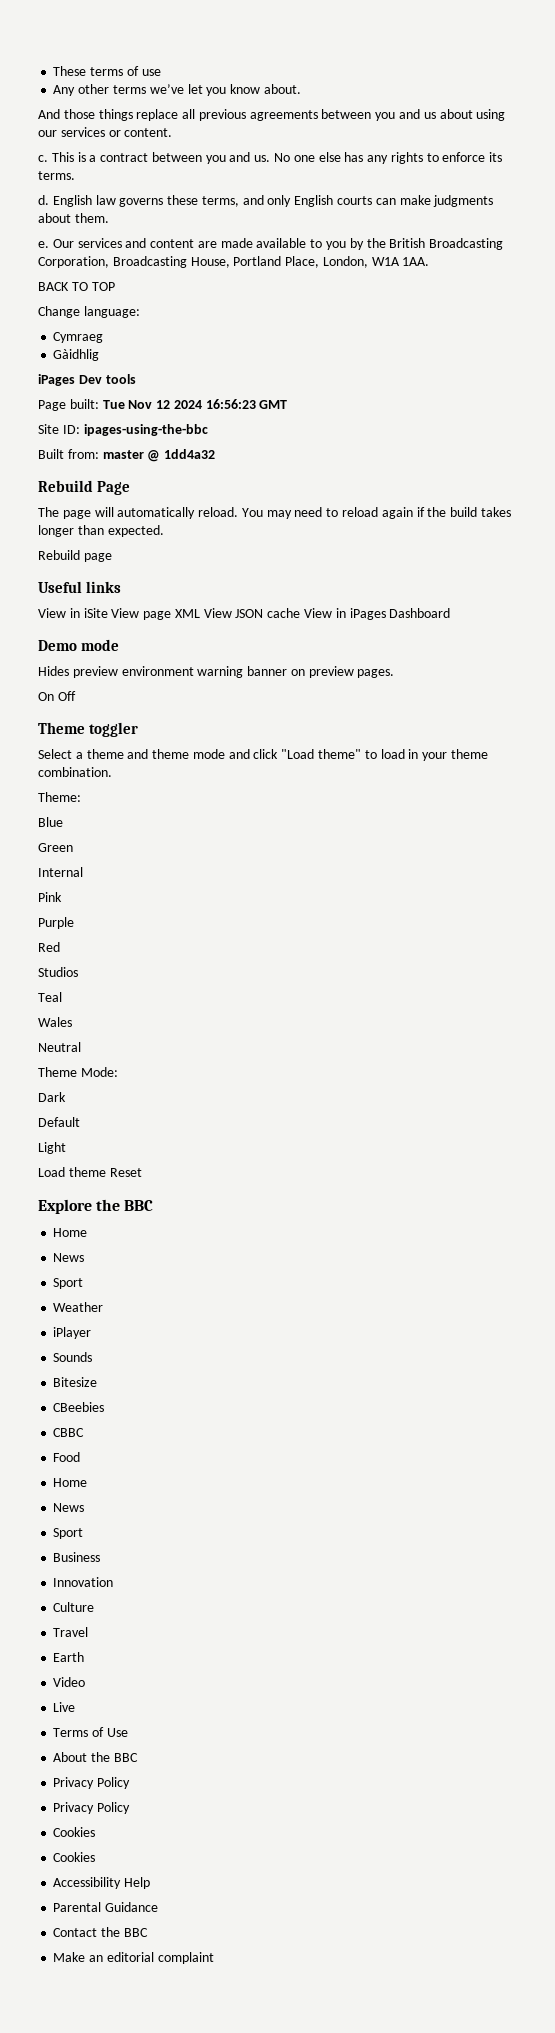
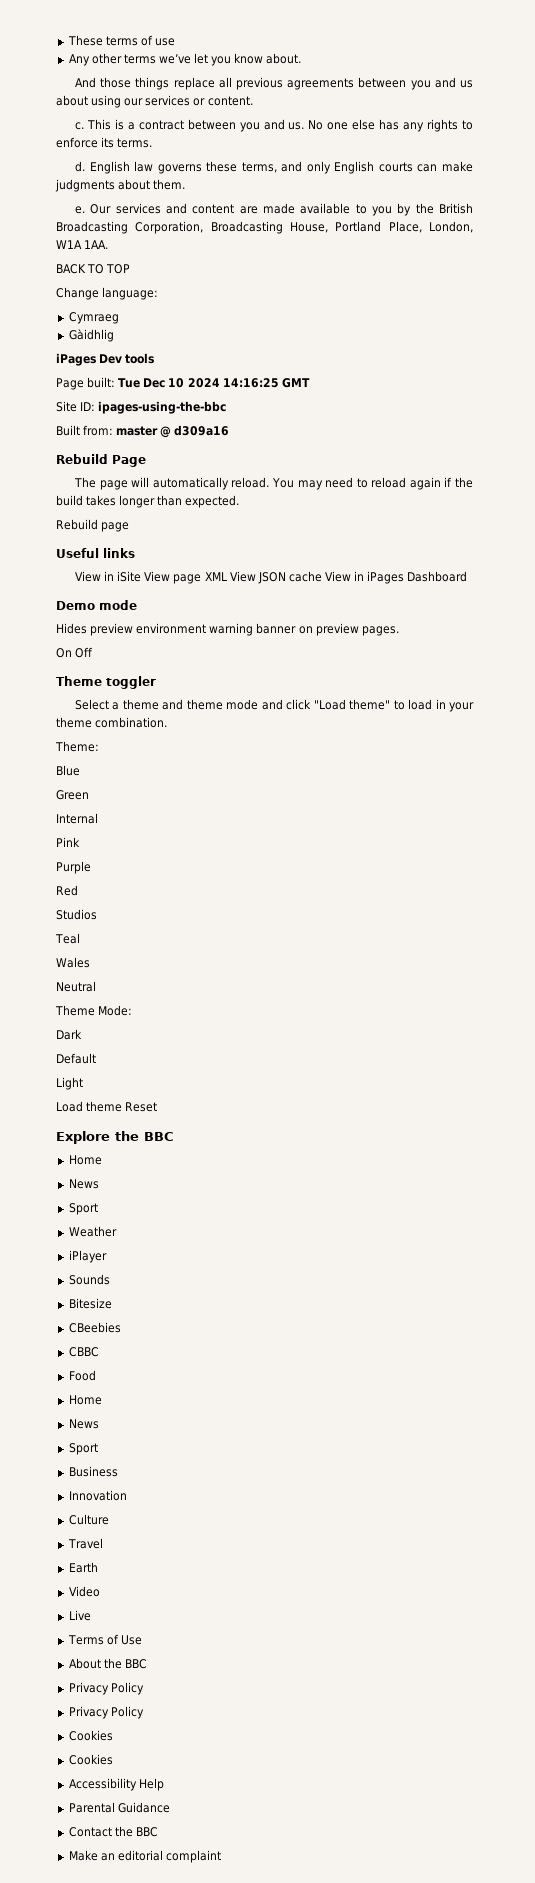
- Page built: Tue Nov 12 2024 16:56:23 GMT
+ Page built: Tue Dec 10 2024 14:16:25 GMT
- Built from: master @ 1dd4a32
+ Built from: master @ d309a16

